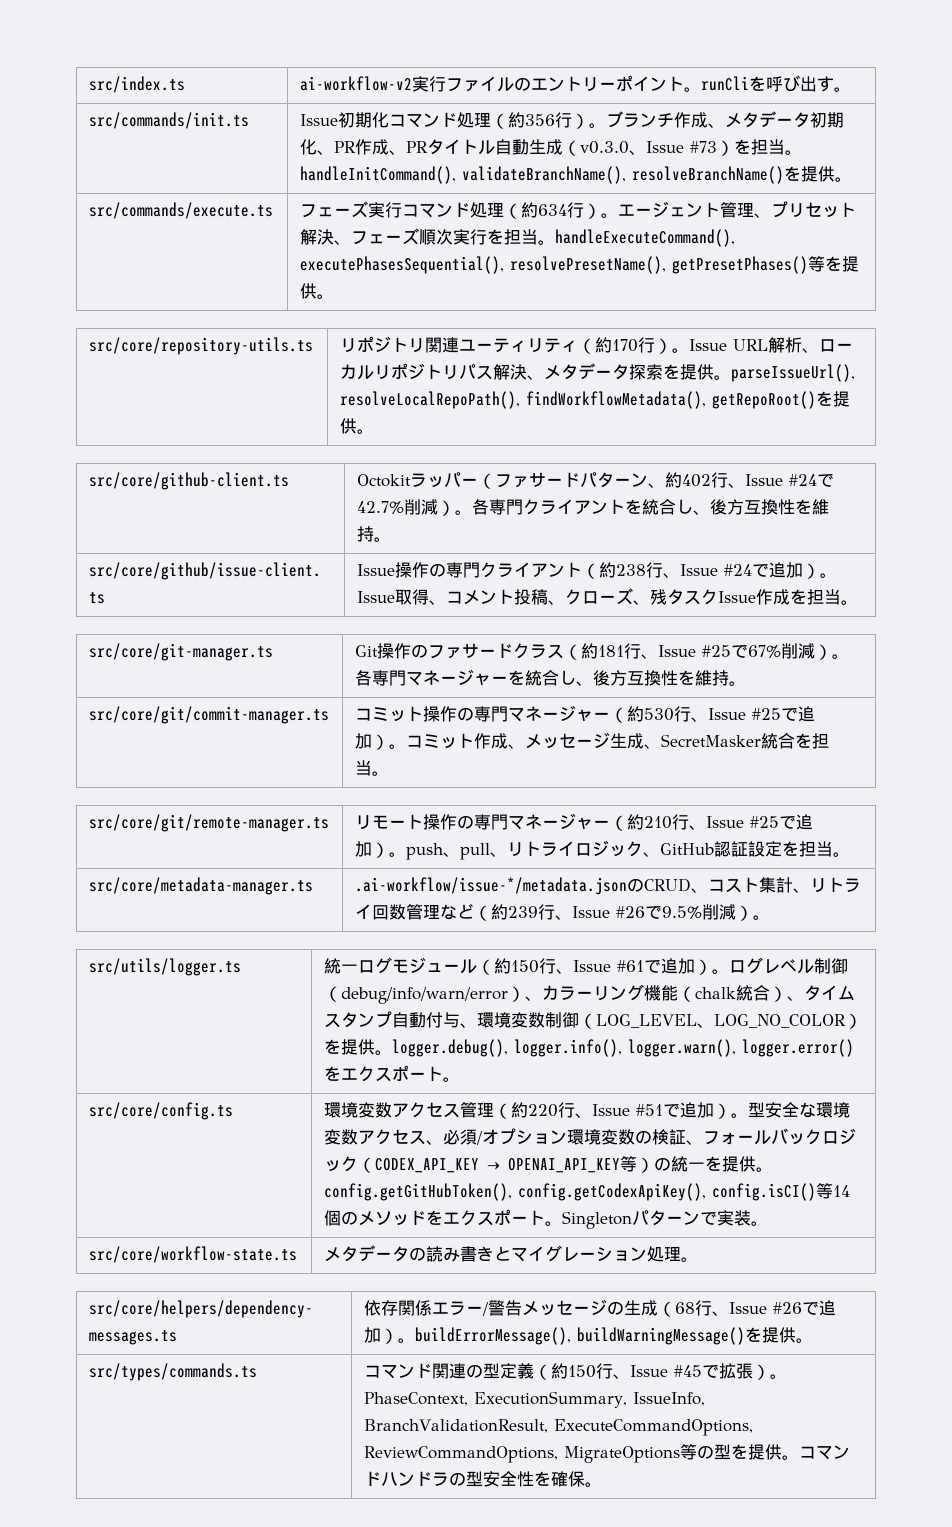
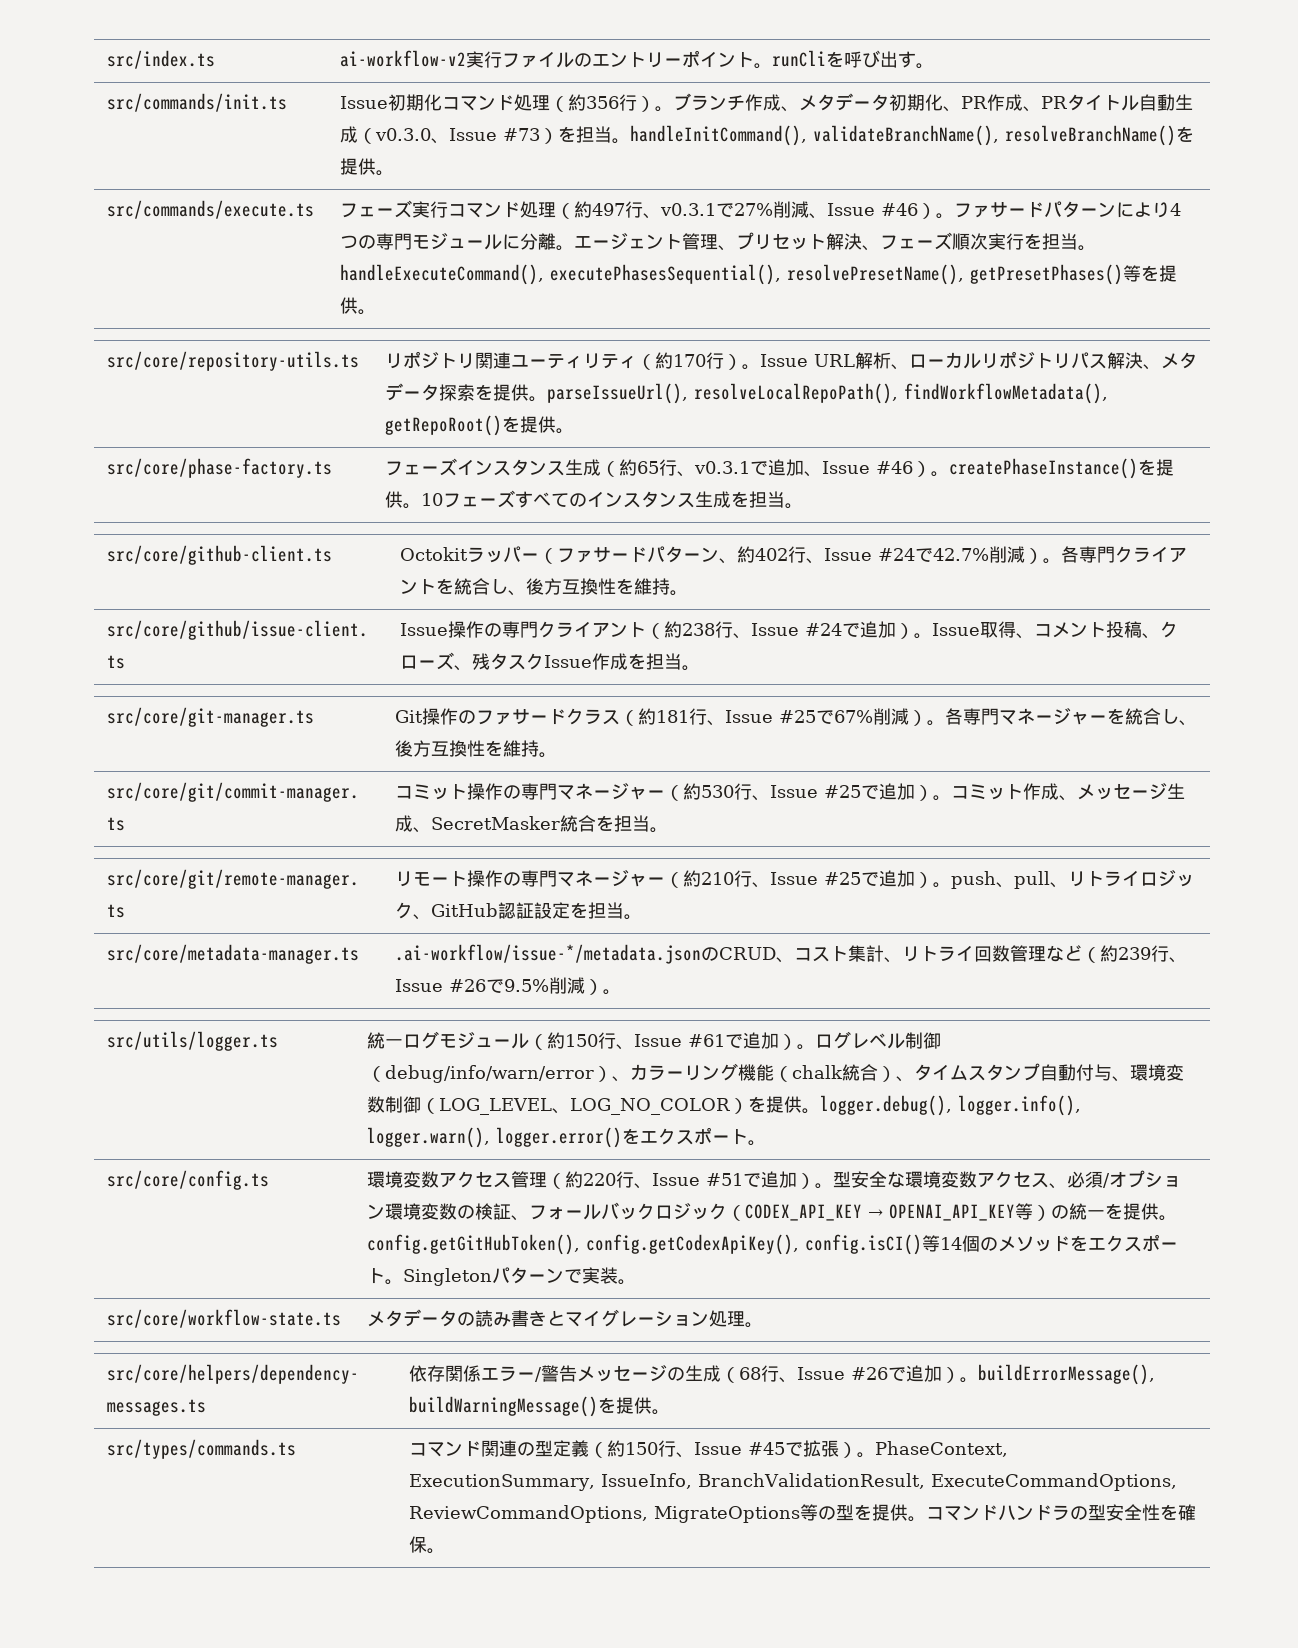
- フェーズ実行コマンド処理（約634行）。
+ フェーズ実行コマンド処理（約497行、v0.3.1で27%削減、Issue #46）。ファサードパターンにより4つの専門モジュールに分離。
+ src/core/phase-factory.ts | フェーズインスタンス生成（約65行、v0.3.1で追加、Issue #46）。createPhaseInstance()を提供。10フェーズすべてのインスタンス生成を担当。

